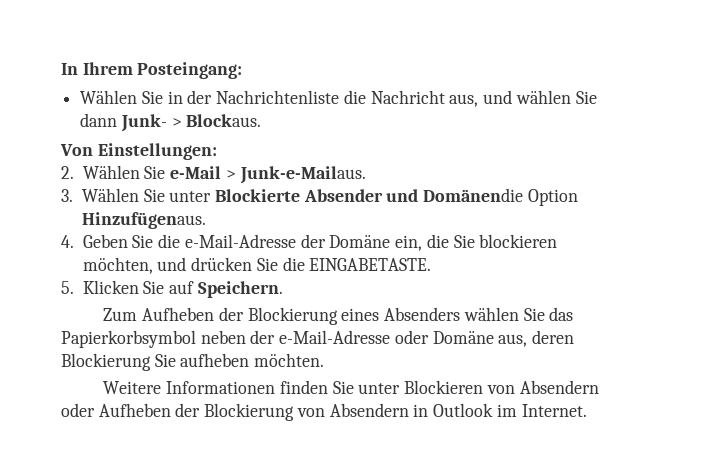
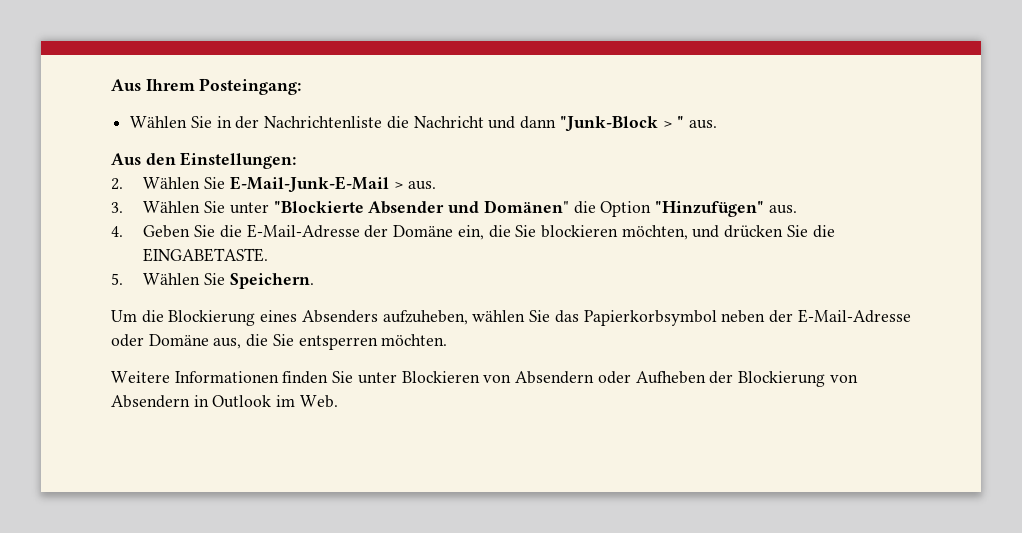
- In Ihrem Posteingang:
+ Aus Ihrem Posteingang:
- Wählen Sie in der Nachrichtenliste die Nachricht aus, und wählen Sie dann Junk- > Blockaus.
- Von Einstellungen:
+ Wählen Sie in der Nachrichtenliste die Nachricht und dann "Junk-Block > " aus.
+ Aus den Einstellungen:
- 2. Wählen Sie e-Mail > Junk-e-Mailaus.
+ 2. Wählen Sie E-Mail-Junk-E-Mail > aus.
- 3. Wählen Sie unter Blockierte Absender und Domänendie Option Hinzufügenaus.
+ 3. Wählen Sie unter "Blockierte Absender und Domänen" die Option "Hinzufügen" aus.
- 4. Geben Sie die e-Mail-Adresse der Domäne ein, die Sie blockieren möchten, und drücken Sie die EINGABETASTE.
+ 4. Geben Sie die E-Mail-Adresse der Domäne ein, die Sie blockieren möchten, und drücken Sie die EINGABETASTE.
- 5. Klicken Sie auf Speichern.
- Zum Aufheben der Blockierung eines Absenders wählen Sie das Papierkorbsymbol neben der e-Mail-Adresse oder Domäne aus, deren Blockierung Sie aufheben möchten.
+ 5. Wählen Sie Speichern.
+ Um die Blockierung eines Absenders aufzuheben, wählen Sie das Papierkorbsymbol neben der E-Mail-Adresse oder Domäne aus, die Sie entsperren möchten.
- Weitere Informationen finden Sie unter Blockieren von Absendern oder Aufheben der Blockierung von Absendern in Outlook im Internet.
+ Weitere Informationen finden Sie unter Blockieren von Absendern oder Aufheben der Blockierung von Absendern in Outlook im Web.

